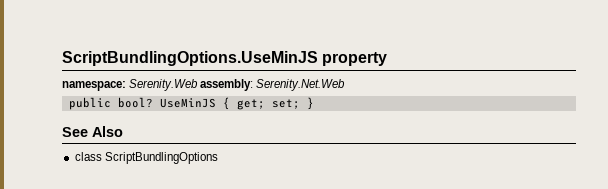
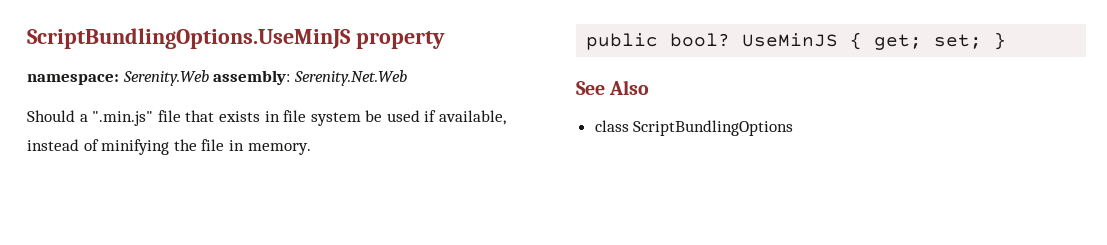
+ Should a ".min.js" file that exists in file system be used if available, instead of minifying the file in memory.

